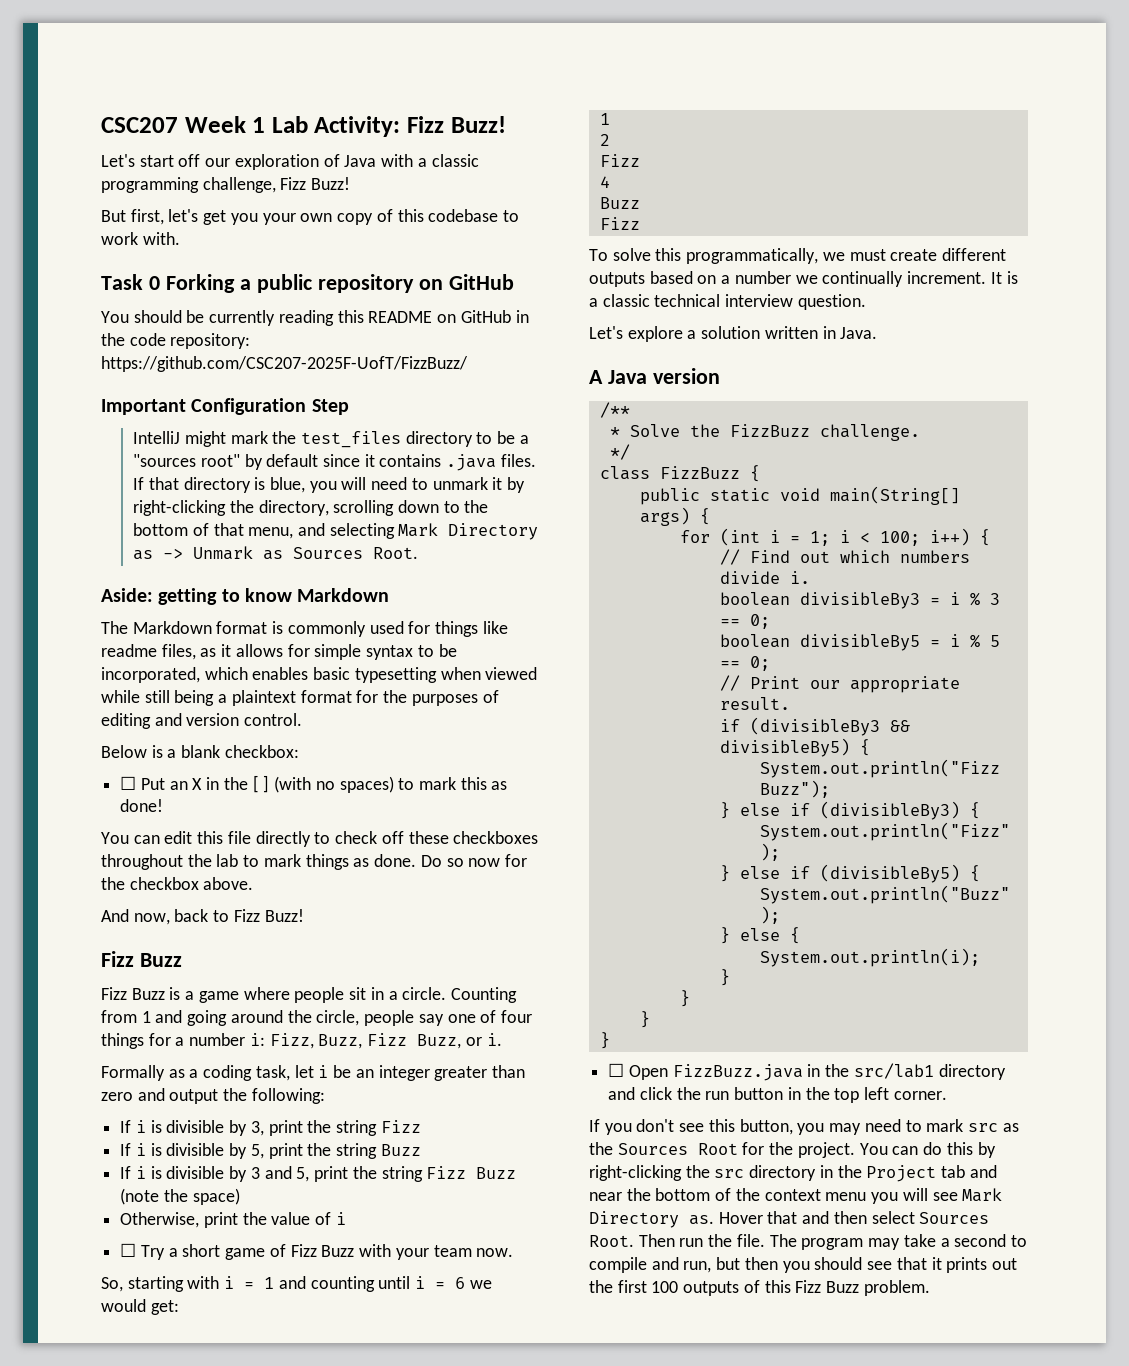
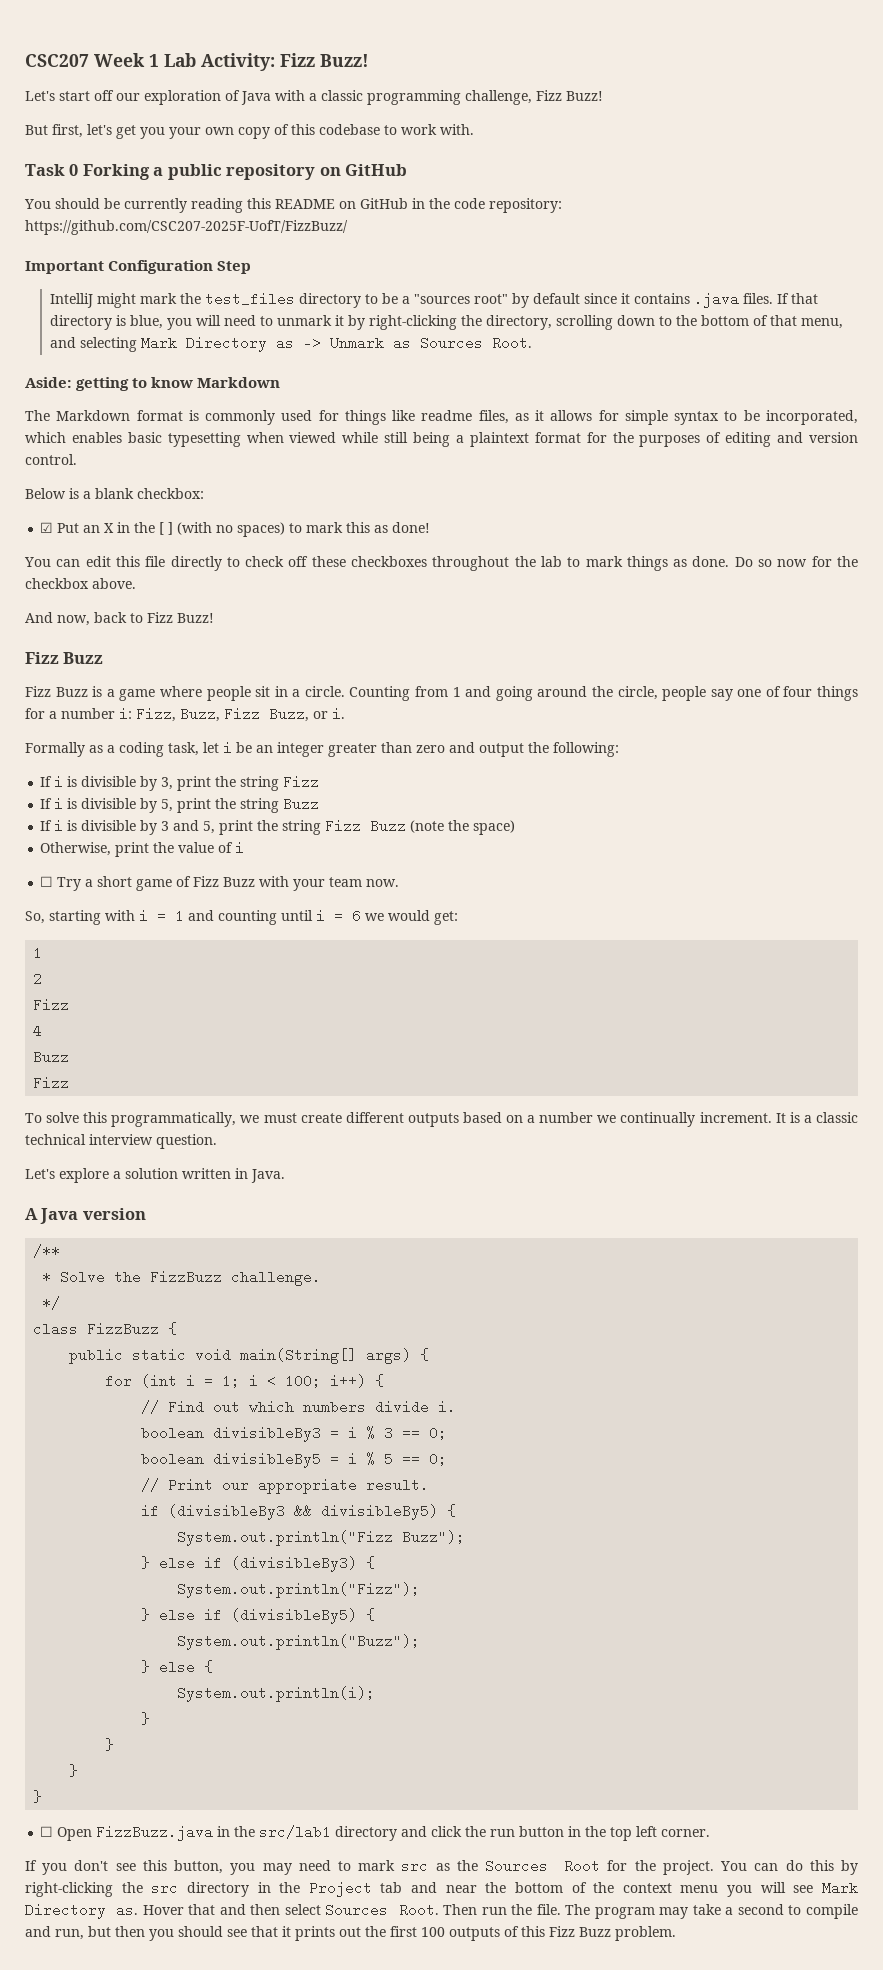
- ☐ Put an X in the [ ] (with no spaces) to mark this as done!
+ ☑ Put an X in the [ ] (with no spaces) to mark this as done!

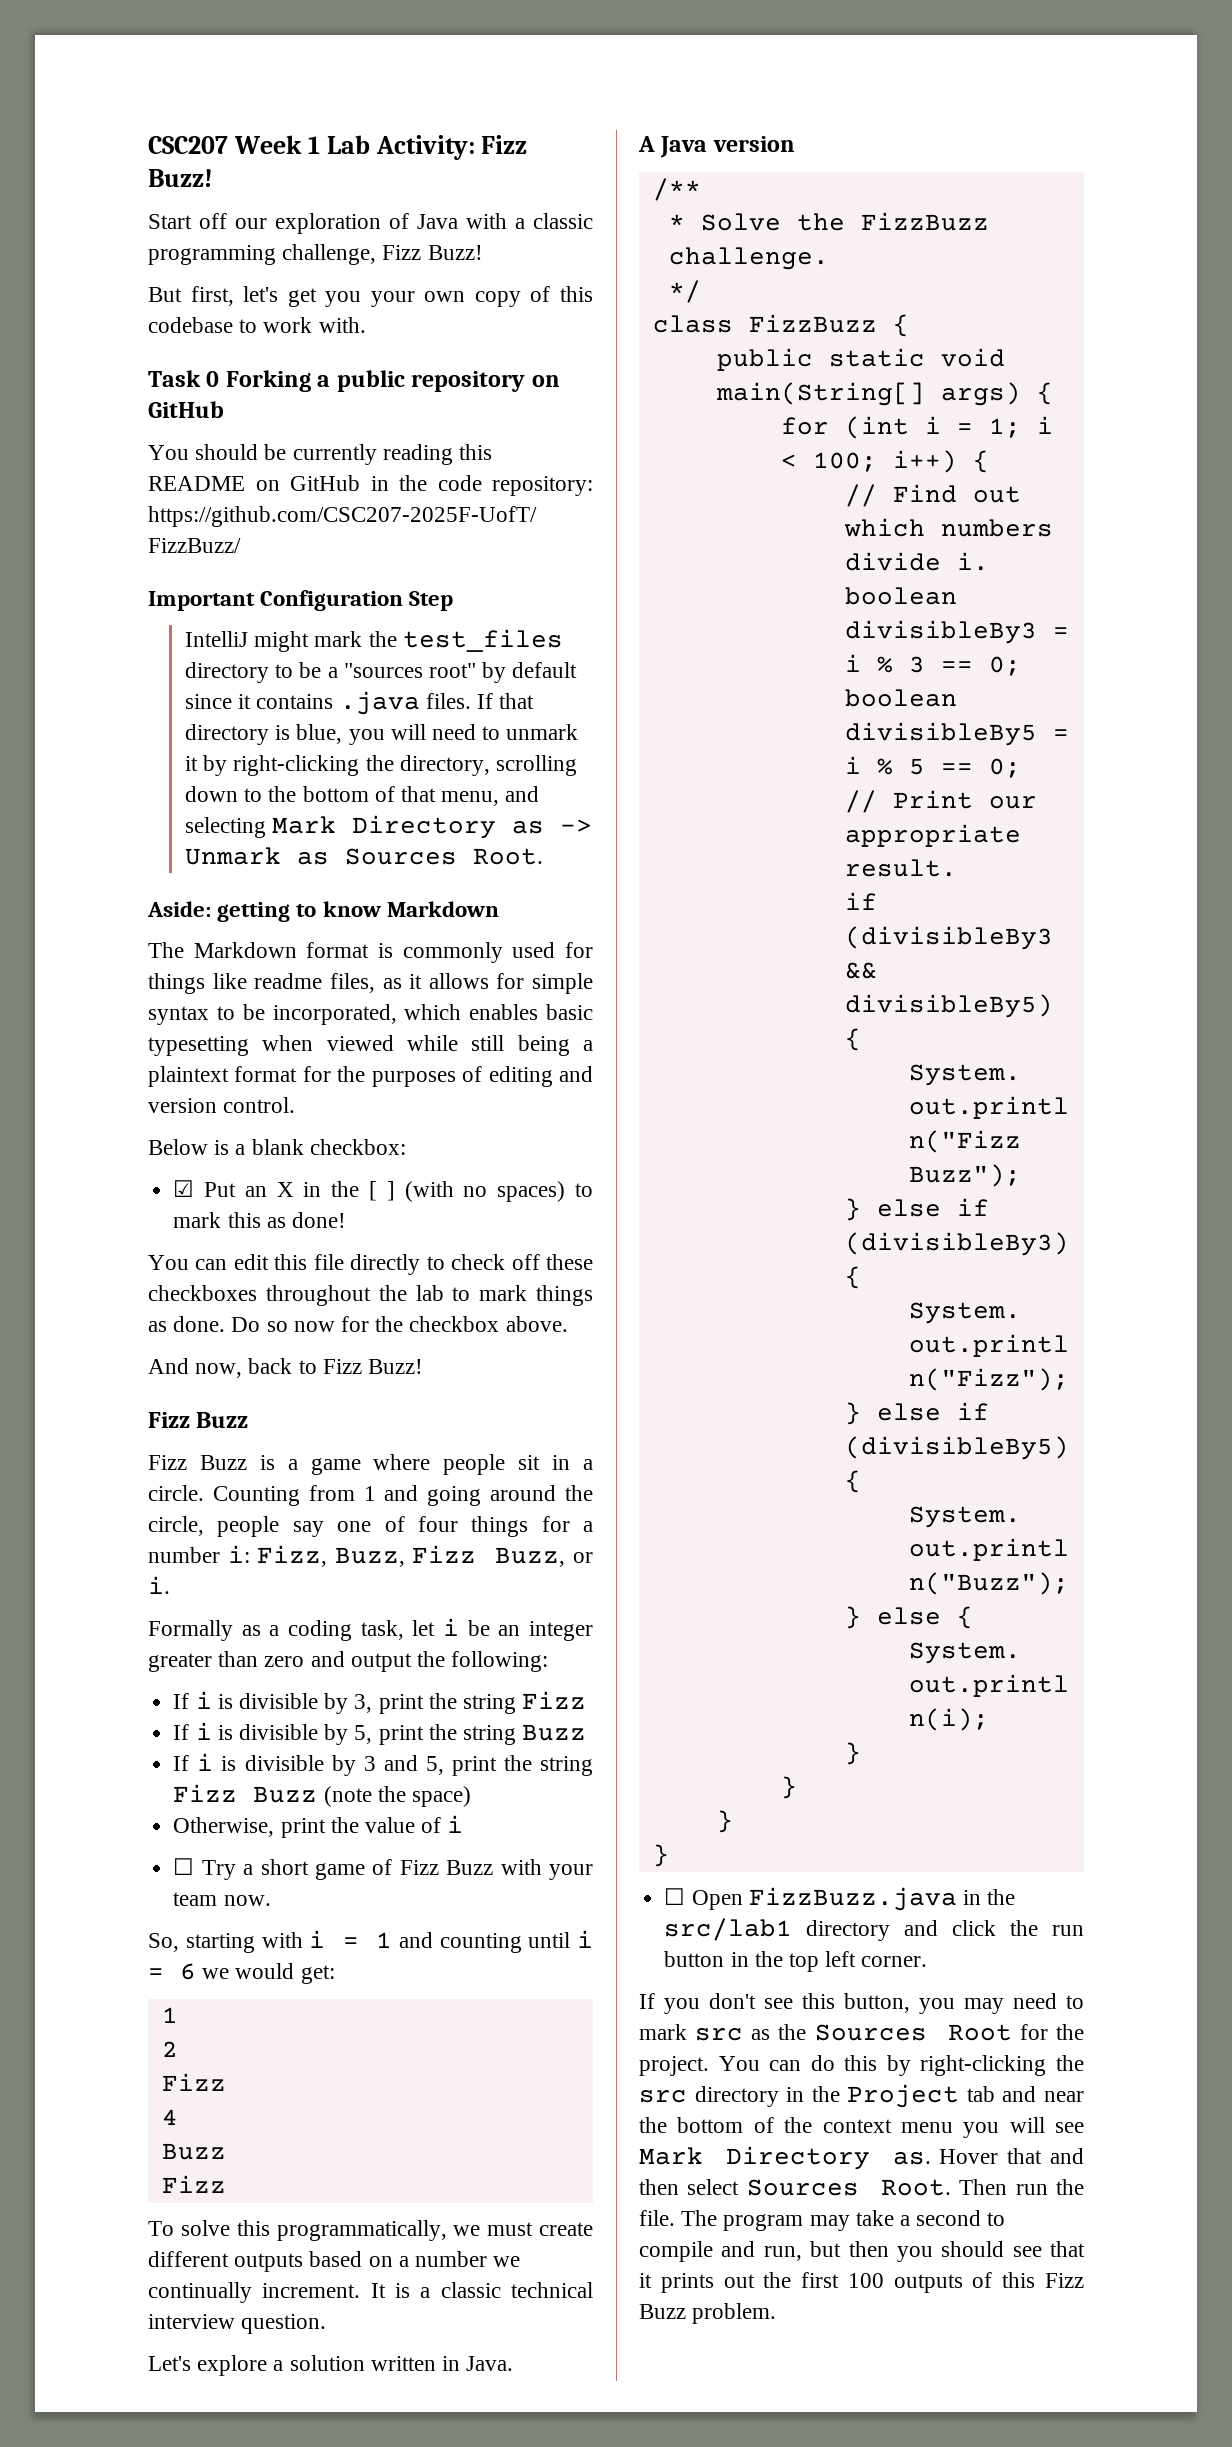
- Let's start off our exploration of Java with a classic programming challenge, Fizz Buzz!
+ Start off our exploration of Java with a classic programming challenge, Fizz Buzz!

